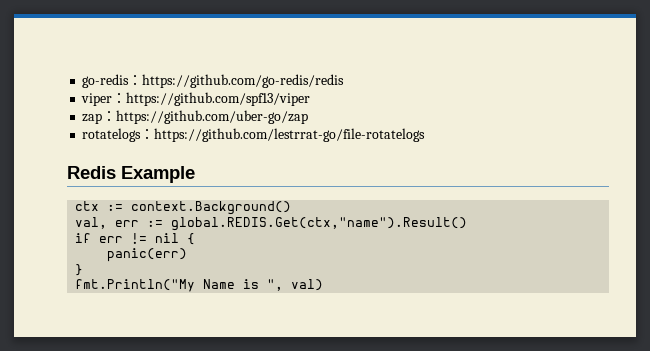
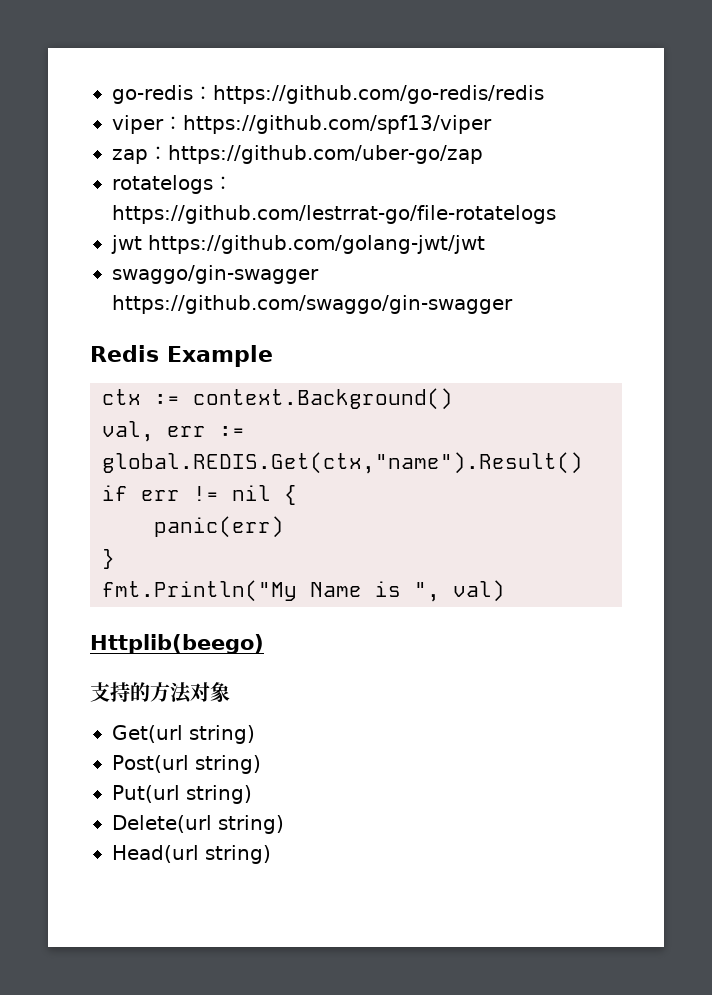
+ jwt https://github.com/golang-jwt/jwt
+ swaggo/gin-swagger https://github.com/swaggo/gin-swagger
+ Httplib(beego)
+ 支持的方法对象
+ Get(url string)
+ Post(url string)
+ Put(url string)
+ Delete(url string)
+ Head(url string)

